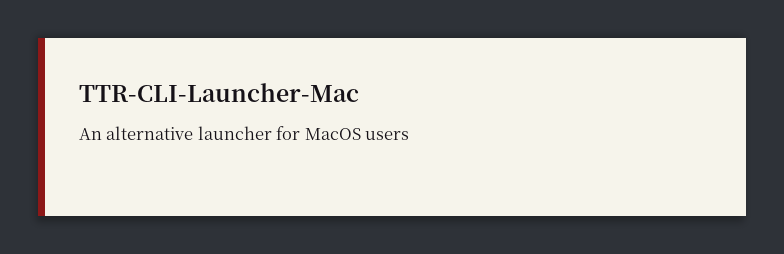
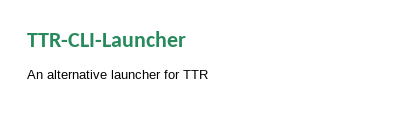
- TTR-CLI-Launcher-Mac
+ TTR-CLI-Launcher
- An alternative launcher for MacOS users
+ An alternative launcher for TTR

